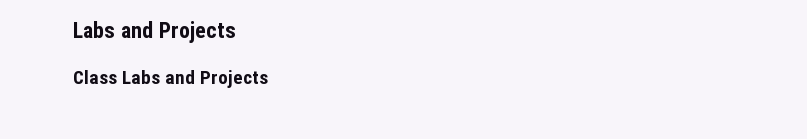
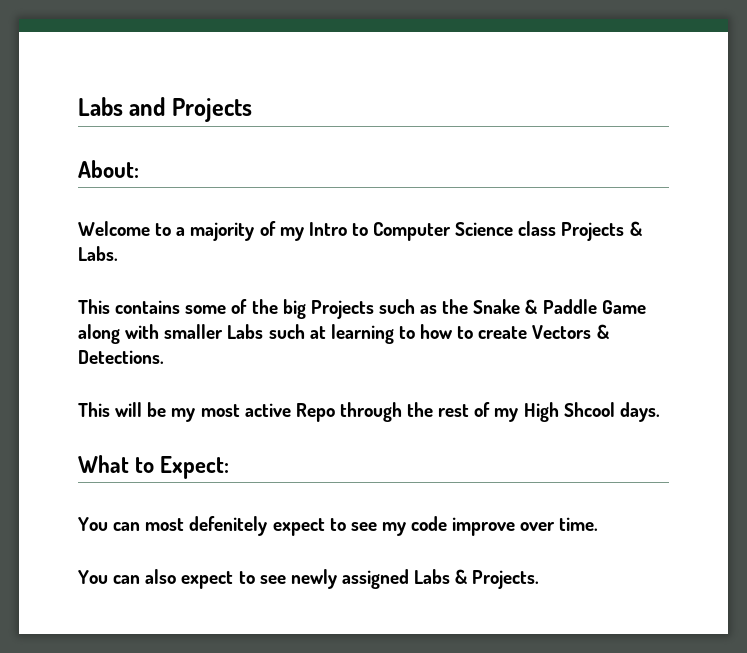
- Class Labs and Projects
+ About:
+ Welcome to a majority of my Intro to Computer Science class Projects & Labs.
+ This contains some of the big Projects such as the Snake & Paddle Game along with smaller Labs such at learning to how to create Vectors & Detections.
+ This will be my most active Repo through the rest of my High Shcool days.
+ What to Expect:
+ You can most defenitely expect to see my code improve over time.
+ You can also expect to see newly assigned Labs & Projects.

